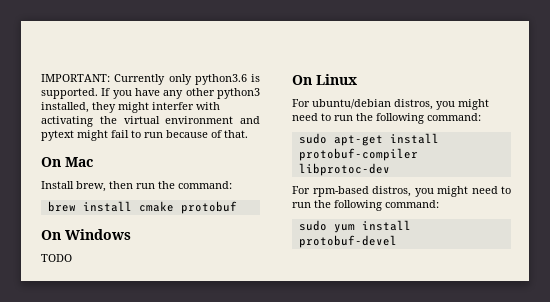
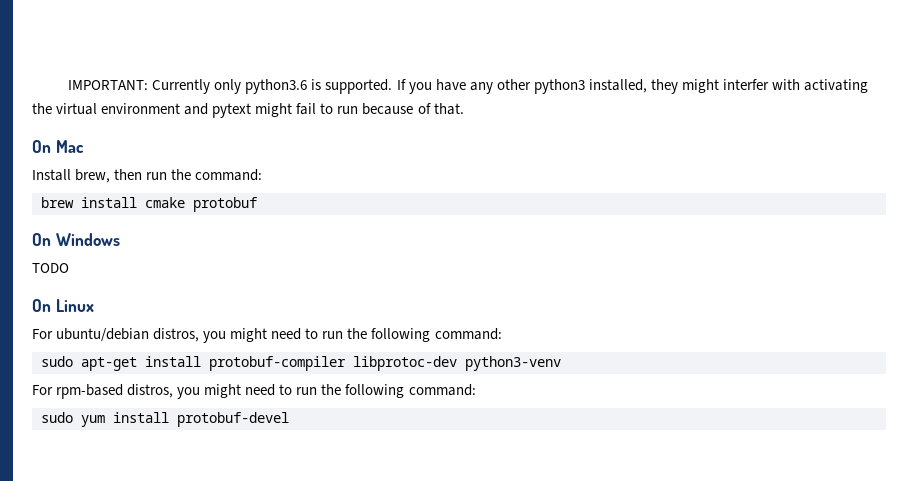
- sudo apt-get install protobuf-compiler libprotoc-dev
+ sudo apt-get install protobuf-compiler libprotoc-dev python3-venv

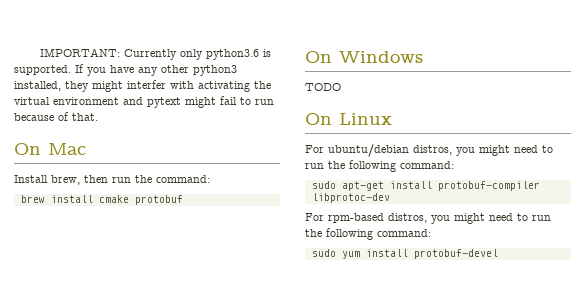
- sudo apt-get install protobuf-compiler libprotoc-dev python3-venv
+ sudo apt-get install protobuf-compiler libprotoc-dev

